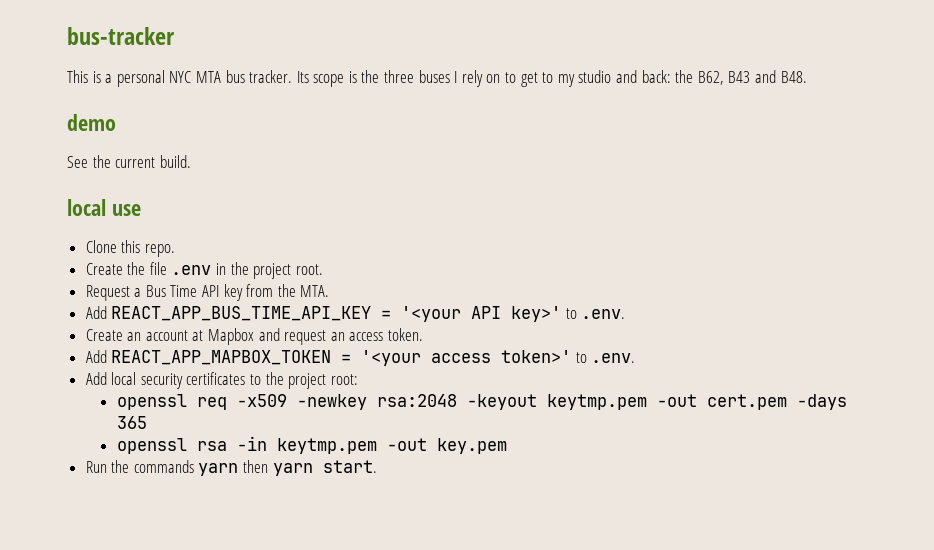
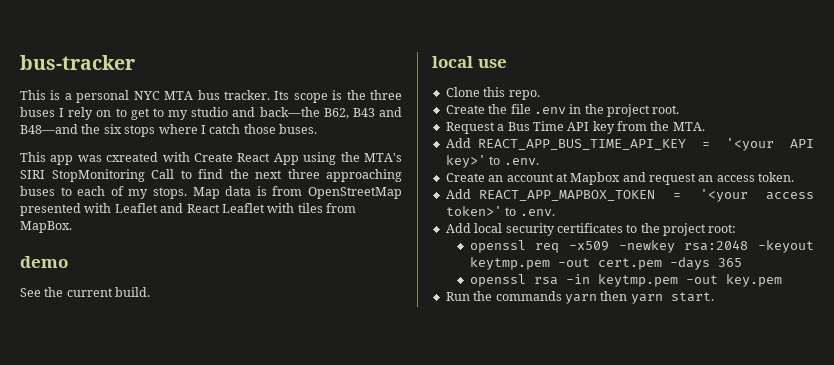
- Its scope is the three buses I rely on to get to my studio and back: the B62, B43 and B48.
+ Its scope is the three buses I rely on to get to my studio and back—the B62, B43 and B48—and the six stops where I catch those buses.
+ This app was cxreated with Create React App using the MTA's SIRI StopMonitoring Call to find the next three approaching buses to each of my stops. Map data is from OpenStreetMap presented with Leaflet and React Leaflet with tiles from MapBox.

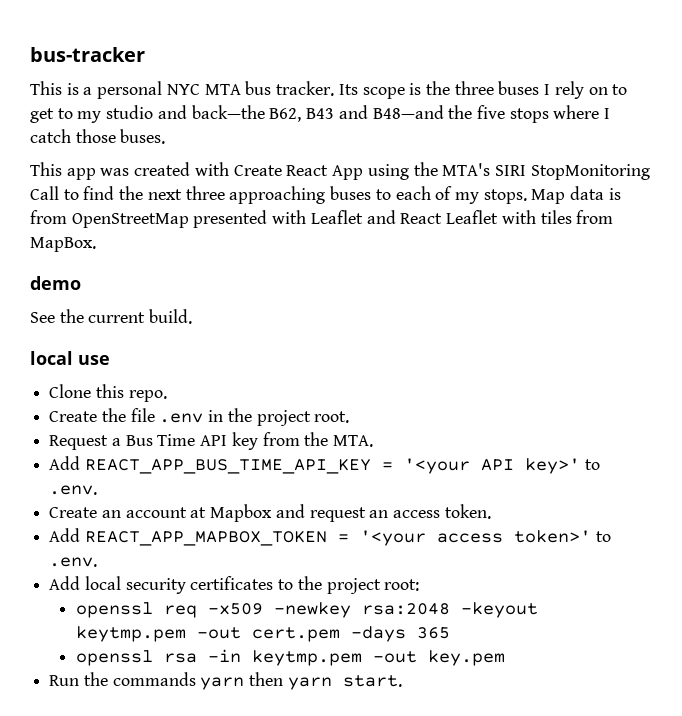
- Its scope is the three buses I rely on to get to my studio and back—the B62, B43 and B48—and the six stops where I catch those buses.
+ Its scope is the three buses I rely on to get to my studio and back—the B62, B43 and B48—and the five stops where I catch those buses.
- This app was cxreated with Create React App using the MTA's SIRI StopMonitoring Call to find the next three approaching buses to each of my stops.
+ This app was created with Create React App using the MTA's SIRI StopMonitoring Call to find the next three approaching buses to each of my stops.

